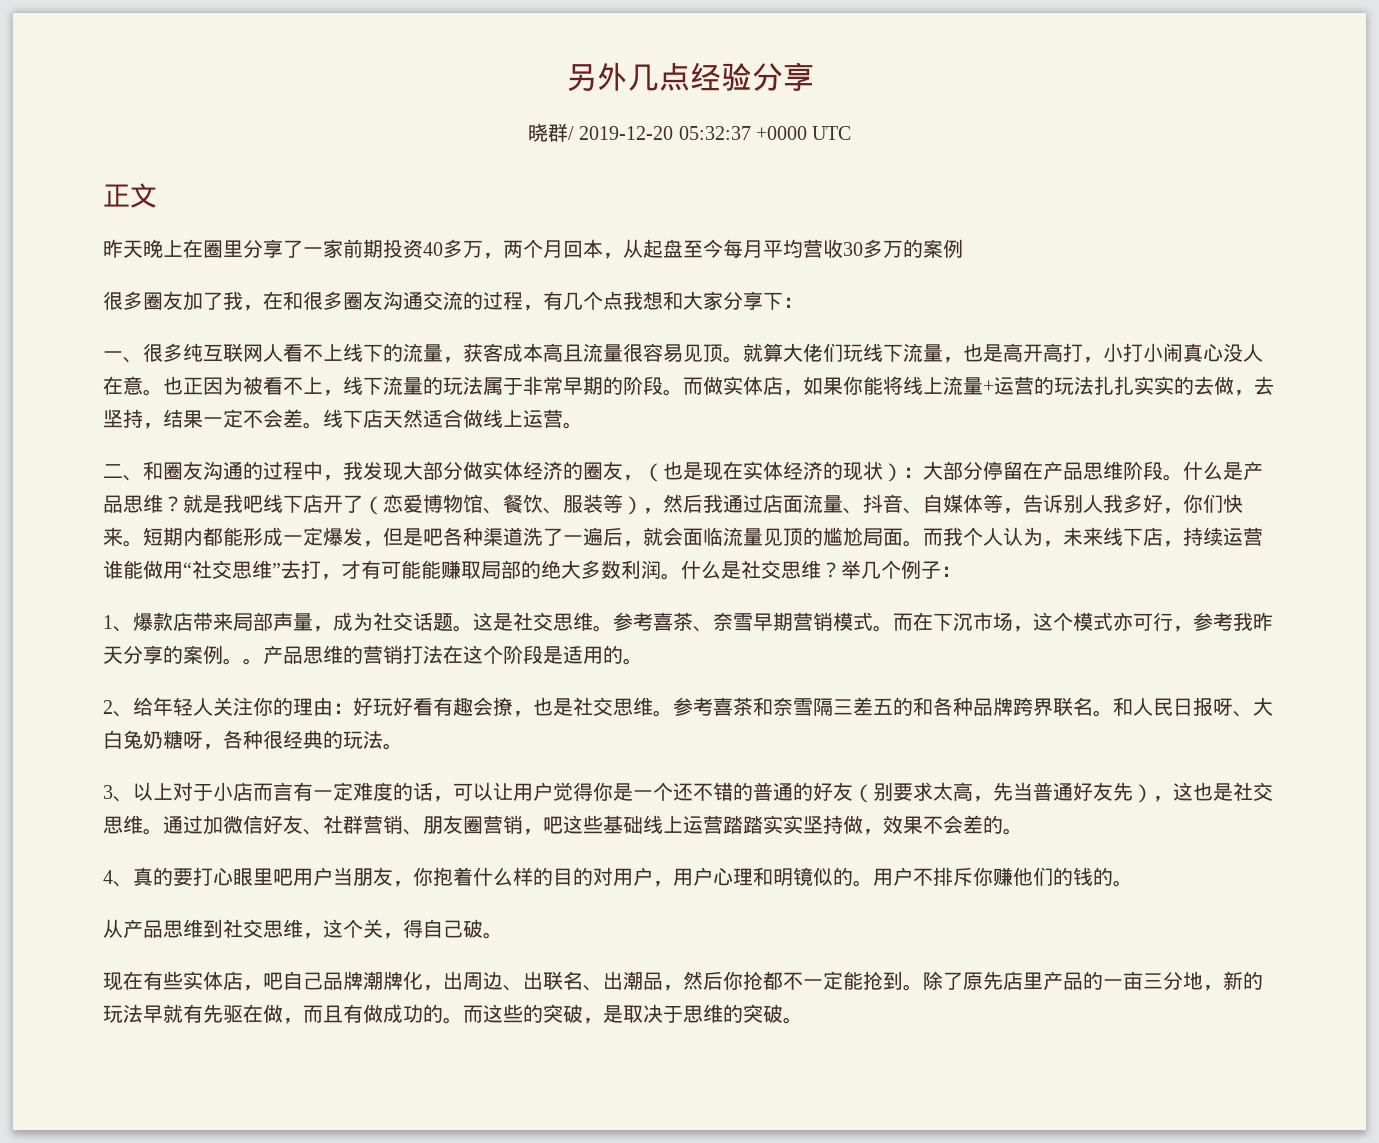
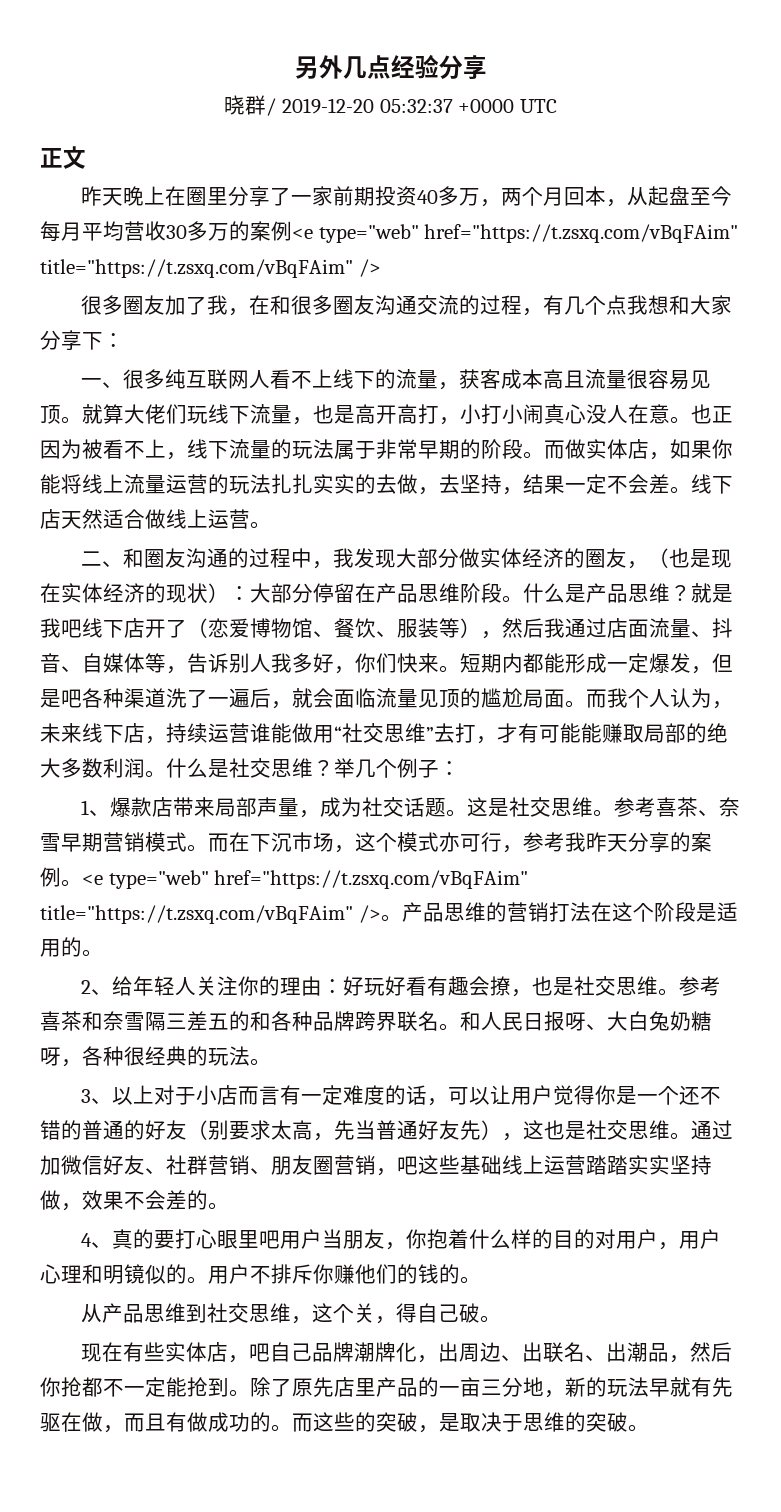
- 昨天晚上在圈里分享了一家前期投资40多万，两个月回本，从起盘至今每月平均营收30多万的案例
+ 昨天晚上在圈里分享了一家前期投资40多万，两个月回本，从起盘至今每月平均营收30多万的案例<e type="web" href="https://t.zsxq.com/vBqFAim" title="https://t.zsxq.com/vBqFAim" />
- 而做实体店，如果你能将线上流量+运营的玩法扎扎实实的去做，去坚持，结果一定不会差。
+ 而做实体店，如果你能将线上流量运营的玩法扎扎实实的去做，去坚持，结果一定不会差。
- 而在下沉市场，这个模式亦可行，参考我昨天分享的案例。。
+ 而在下沉市场，这个模式亦可行，参考我昨天分享的案例。<e type="web" href="https://t.zsxq.com/vBqFAim" title="https://t.zsxq.com/vBqFAim" />。

